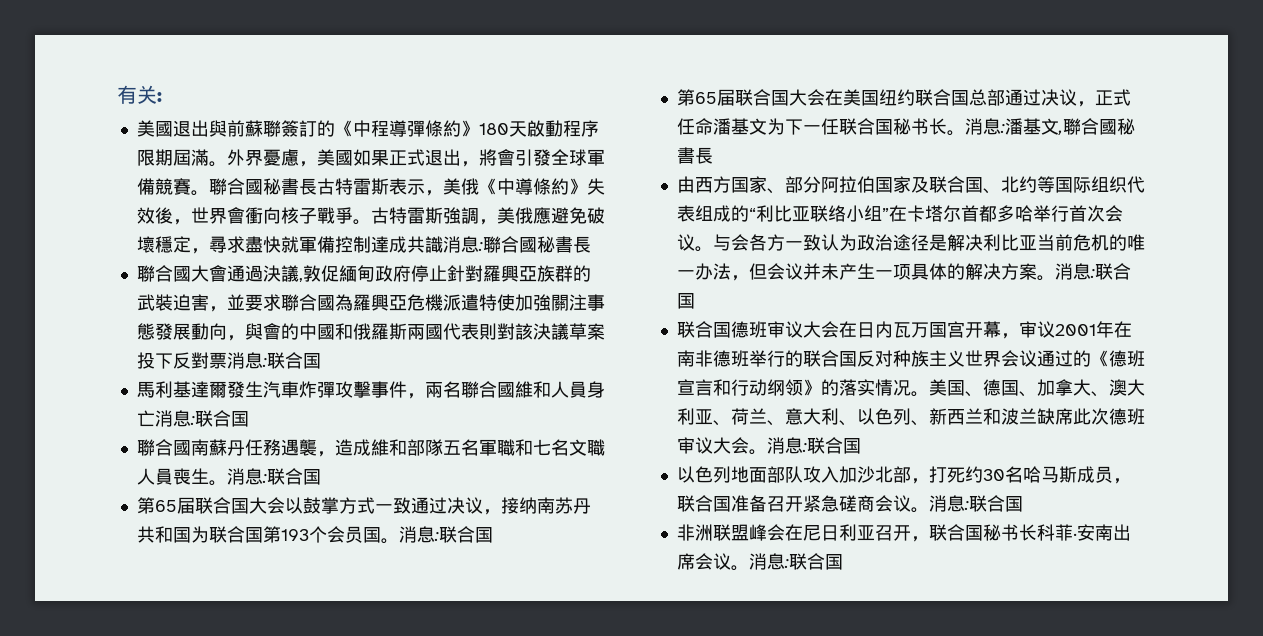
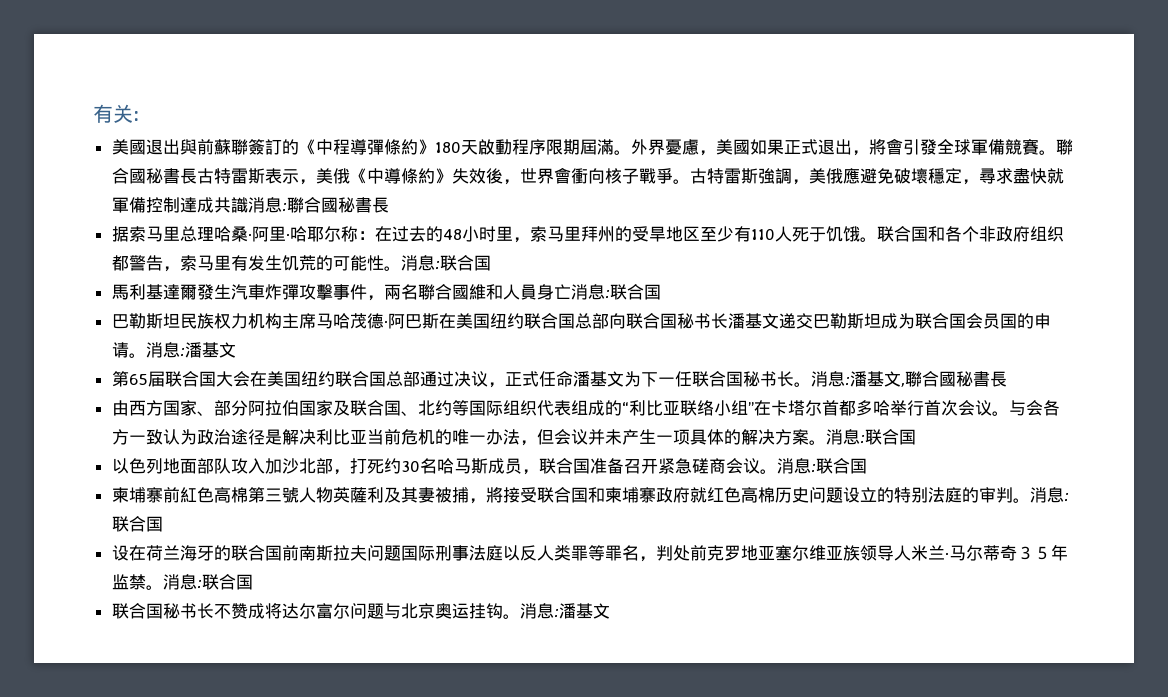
- 聯合國大會通過決議,敦促緬甸政府停止針對羅興亞族群的武裝迫害，並要求聯合國為羅興亞危機派遣特使加強關注事態發展動向，與會的中國和俄羅斯兩國代表則對該決議草案投下反對票消息:联合国
+ 据索马里总理哈桑·阿里·哈耶尔称：在过去的48小时里，索马里拜州的受旱地区至少有110人死于饥饿。联合国和各个非政府组织都警告，索马里有发生饥荒的可能性。消息:联合国
- 聯合國南蘇丹任務遇襲，造成維和部隊五名軍職和七名文職人員喪生。消息:联合国
- 第65届联合国大会以鼓掌方式一致通过决议，接纳南苏丹共和国为联合国第193个会员国。消息:联合国
+ 巴勒斯坦民族权力机构主席马哈茂德·阿巴斯在美国纽约联合国总部向联合国秘书长潘基文递交巴勒斯坦成为联合国会员国的申请。消息:潘基文
- 联合国德班审议大会在日内瓦万国宫开幕，审议2001年在南非德班举行的联合国反对种族主义世界会议通过的《德班宣言和行动纲领》的落实情况。美国、德国、加拿大、澳大利亚、荷兰、意大利、以色列、新西兰和波兰缺席此次德班审议大会。消息:联合国
- 非洲联盟峰会在尼日利亚召开，联合国秘书长科菲·安南出席会议。消息:联合国
+ 柬埔寨前紅色高棉第三號人物英薩利及其妻被捕，將接受联合国和柬埔寨政府就红色高棉历史问题设立的特别法庭的审判。消息:联合国
+ 设在荷兰海牙的联合国前南斯拉夫问题国际刑事法庭以反人类罪等罪名，判处前克罗地亚塞尔维亚族领导人米兰·马尔蒂奇３５年监禁。消息:联合国
+ 联合国秘书长不赞成将达尔富尔问题与北京奥运挂钩。消息:潘基文

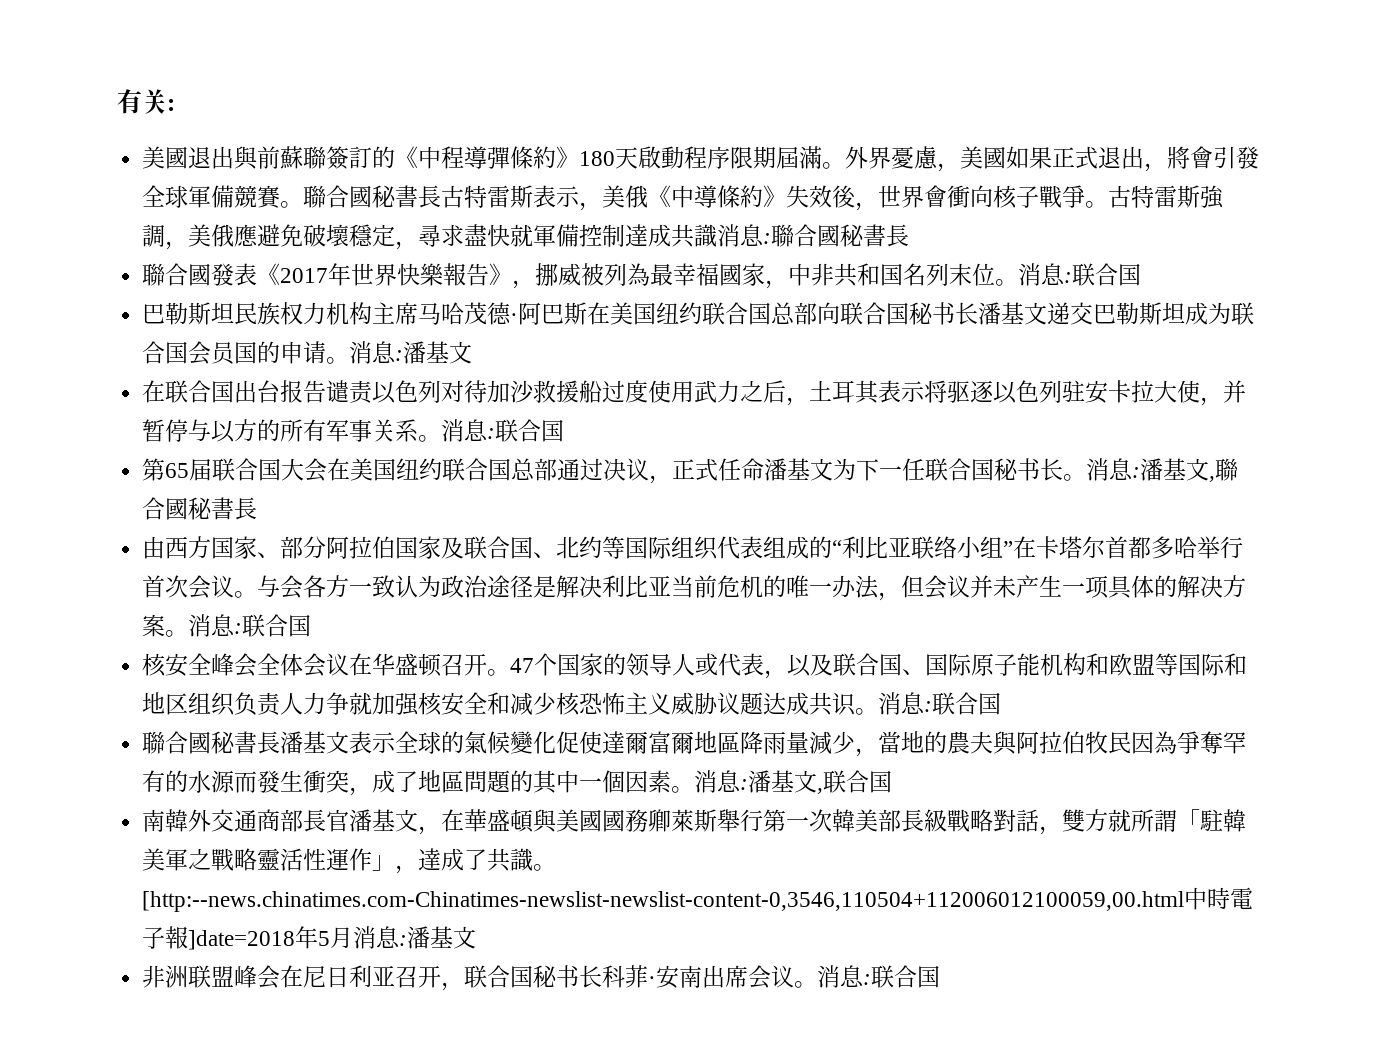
- 据索马里总理哈桑·阿里·哈耶尔称：在过去的48小时里，索马里拜州的受旱地区至少有110人死于饥饿。联合国和各个非政府组织都警告，索马里有发生饥荒的可能性。消息:联合国
- 馬利基達爾發生汽車炸彈攻擊事件，兩名聯合國維和人員身亡消息:联合国
+ 聯合國發表《2017年世界快樂報告》，挪威被列為最幸福國家，中非共和国名列末位。消息:联合国
+ 在联合国出台报告谴责以色列对待加沙救援船过度使用武力之后，土耳其表示将驱逐以色列驻安卡拉大使，并暂停与以方的所有军事关系。消息:联合国
- 以色列地面部队攻入加沙北部，打死约30名哈马斯成员，联合国准备召开紧急磋商会议。
+ 核安全峰会全体会议在华盛顿召开。47个国家的领导人或代表，以及联合国、国际原子能机构和欧盟等国际和地区组织负责人力争就加强核安全和减少核恐怖主义威胁议题达成共识。消息:联合国
+ 聯合國秘書長潘基文表示全球的氣候變化促使達爾富爾地區降雨量減少，當地的農夫與阿拉伯牧民因為爭奪罕有的水源而發生衝突，成了地區問題的其中一個因素。消息:潘基文,联合国
+ 南韓外交通商部長官潘基文，在華盛頓與美國國務卿萊斯舉行第一次韓美部長級戰略對話，雙方就所謂「駐韓美軍之戰略靈活性運作」，達成了共識。[http:--news.chinatimes.com-Chinatimes-newslist-newslist-content-0,3546,110504+112006012100059,00.html中時電子報]date=2018年5月消息:潘基文
+ 非洲联盟峰会在尼日利亚召开，联合国秘书长科菲·安南出席会议。
- 柬埔寨前紅色高棉第三號人物英薩利及其妻被捕，將接受联合国和柬埔寨政府就红色高棉历史问题设立的特别法庭的审判。消息:联合国
- 设在荷兰海牙的联合国前南斯拉夫问题国际刑事法庭以反人类罪等罪名，判处前克罗地亚塞尔维亚族领导人米兰·马尔蒂奇３５年监禁。消息:联合国
- 联合国秘书长不赞成将达尔富尔问题与北京奥运挂钩。消息:潘基文

